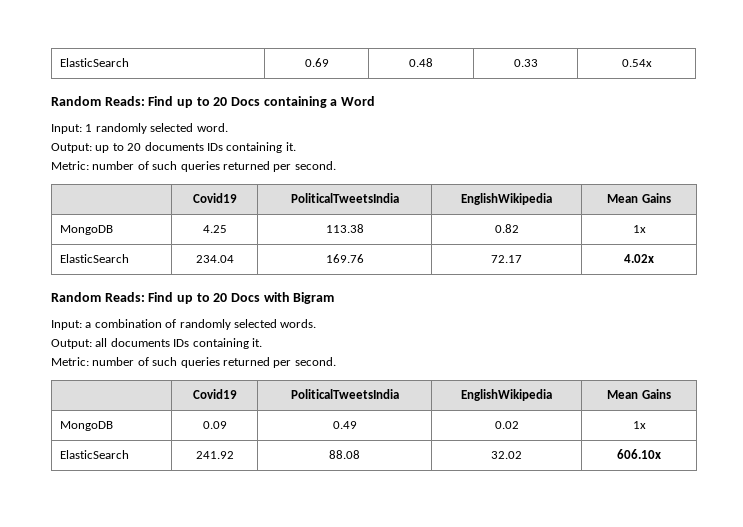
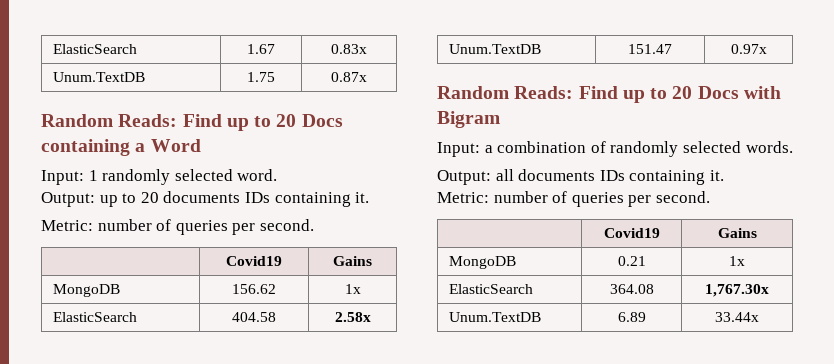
- ElasticSearch | 0.69 | 0.48 | 0.33 | 0.54x
+ ElasticSearch | 1.67 | 0.83x
+ Unum.TextDB | 1.75 | 0.87x
  Output: up to 20 documents IDs containing it.
- Metric: number of such queries returned per second.
- | Covid19 | PoliticalTweetsIndia | EnglishWikipedia | Mean Gains
- MongoDB | 4.25 | 113.38 | 0.82 | 1x
- ElasticSearch | 234.04 | 169.76 | 72.17 | 4.02x
+ Metric: number of queries per second.
+ | Covid19 | Gains
+ MongoDB | 156.62 | 1x
+ ElasticSearch | 404.58 | 2.58x
+ Unum.TextDB | 151.47 | 0.97x
  Output: all documents IDs containing it.
- Metric: number of such queries returned per second.
- | Covid19 | PoliticalTweetsIndia | EnglishWikipedia | Mean Gains
- MongoDB | 0.09 | 0.49 | 0.02 | 1x
- ElasticSearch | 241.92 | 88.08 | 32.02 | 606.10x
+ Metric: number of queries per second.
+ | Covid19 | Gains
+ MongoDB | 0.21 | 1x
+ ElasticSearch | 364.08 | 1,767.30x
+ Unum.TextDB | 6.89 | 33.44x

